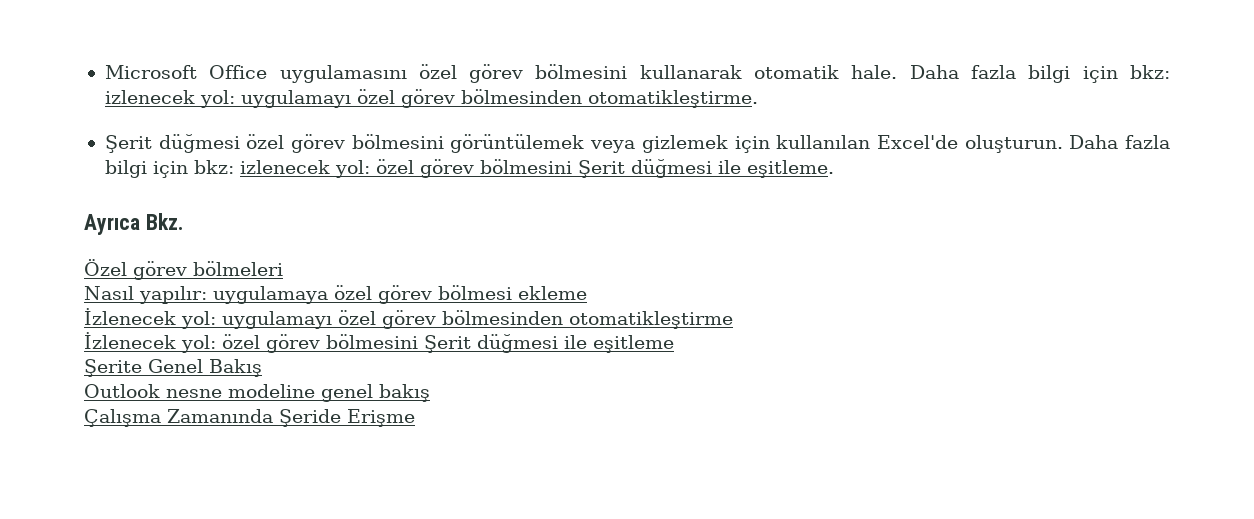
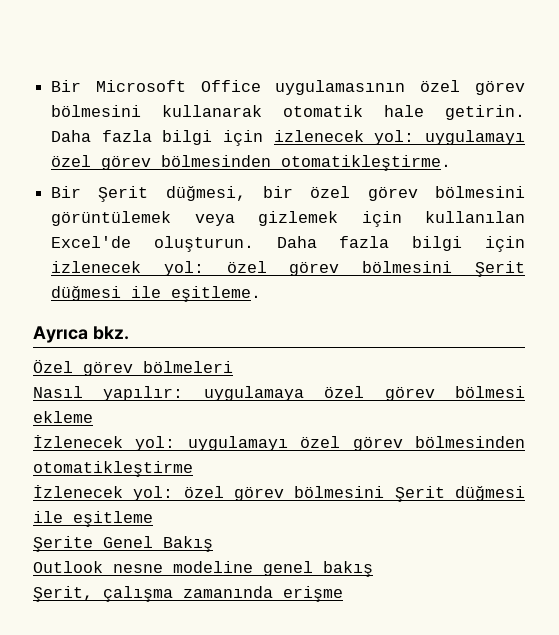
- Microsoft Office uygulamasını özel görev bölmesini kullanarak otomatik hale. Daha fazla bilgi için bkz: izlenecek yol: uygulamayı özel görev bölmesinden otomatikleştirme.
+ Bir Microsoft Office uygulamasının özel görev bölmesini kullanarak otomatik hale getirin. Daha fazla bilgi için izlenecek yol: uygulamayı özel görev bölmesinden otomatikleştirme.
- Şerit düğmesi özel görev bölmesini görüntülemek veya gizlemek için kullanılan Excel'de oluşturun.
+ Bir Şerit düğmesi, bir özel görev bölmesini görüntülemek veya gizlemek için kullanılan Excel'de oluşturun.
- Daha fazla bilgi için bkz: izlenecek yol: özel görev bölmesini Şerit düğmesi ile eşitleme.
+ Daha fazla bilgi için izlenecek yol: özel görev bölmesini Şerit düğmesi ile eşitleme.
- Ayrıca Bkz.
+ Ayrıca bkz.
- Çalışma Zamanında Şeride Erişme
+ Şerit, çalışma zamanında erişme

